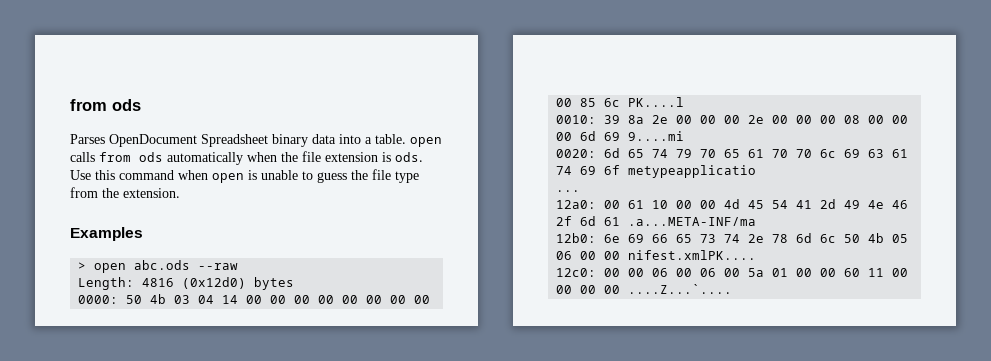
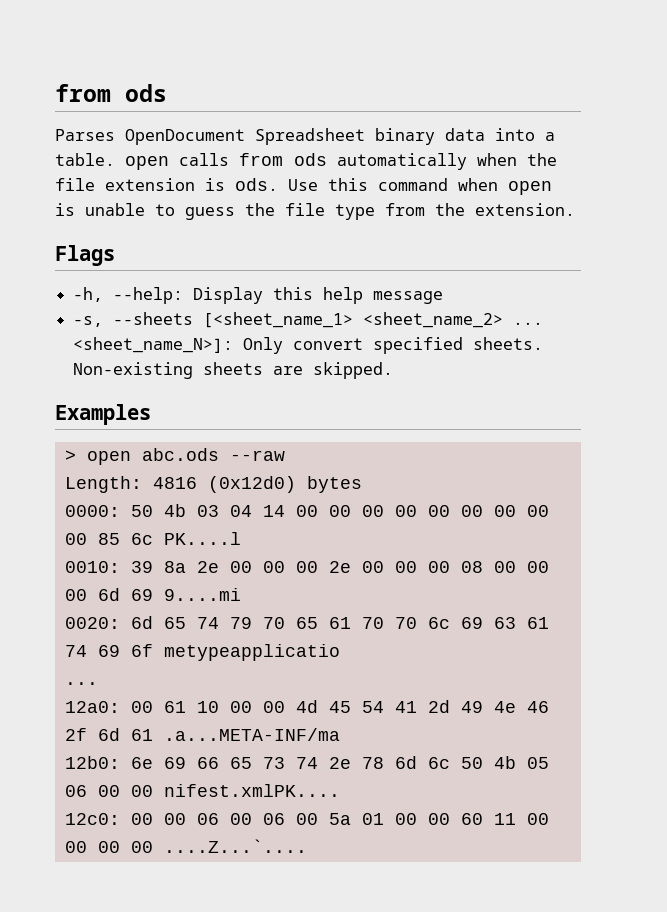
+ Flags
+ -h, --help: Display this help message
+ -s, --sheets [<sheet_name_1> <sheet_name_2> ... <sheet_name_N>]: Only convert specified sheets. Non-existing sheets are skipped.

